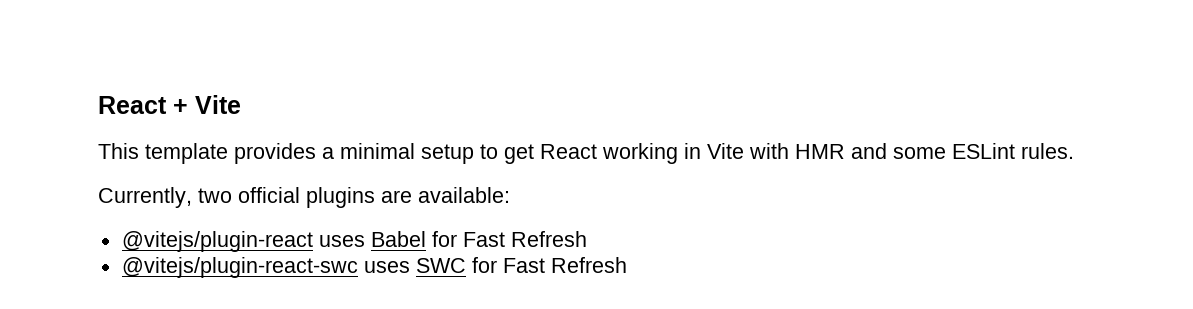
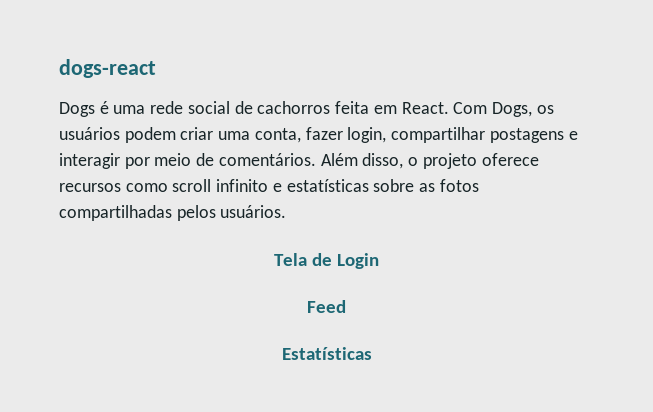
- React + Vite
- This template provides a minimal setup to get React working in Vite with HMR and some ESLint rules.
- Currently, two official plugins are available:
- @vitejs/plugin-react uses Babel for Fast Refresh
- @vitejs/plugin-react-swc uses SWC for Fast Refresh
+ dogs-react
+ Dogs é uma rede social de cachorros feita em React. Com Dogs, os usuários podem criar uma conta, fazer login, compartilhar postagens e interagir por meio de comentários. Além disso, o projeto oferece recursos como scroll infinito e estatísticas sobre as fotos compartilhadas pelos usuários.
+ Tela de Login
+ Feed
+ Estatísticas

